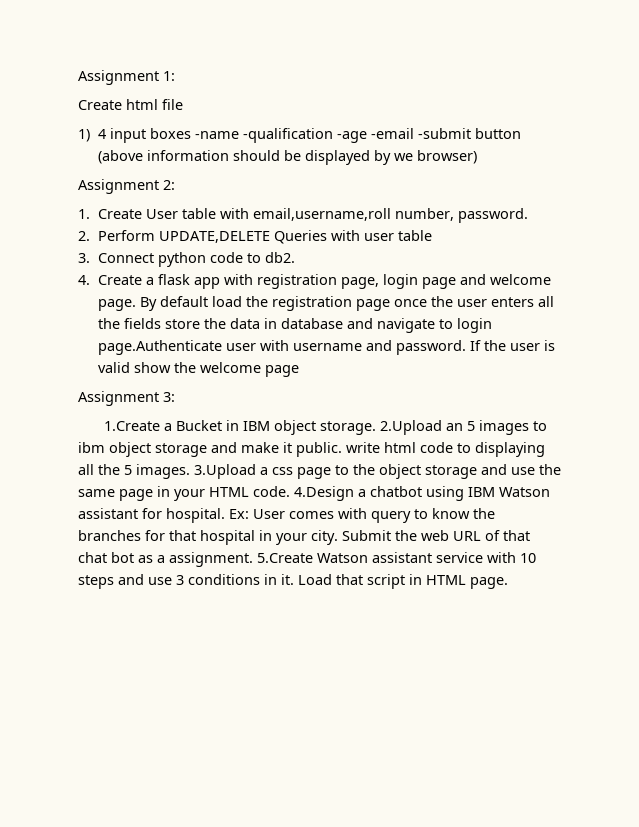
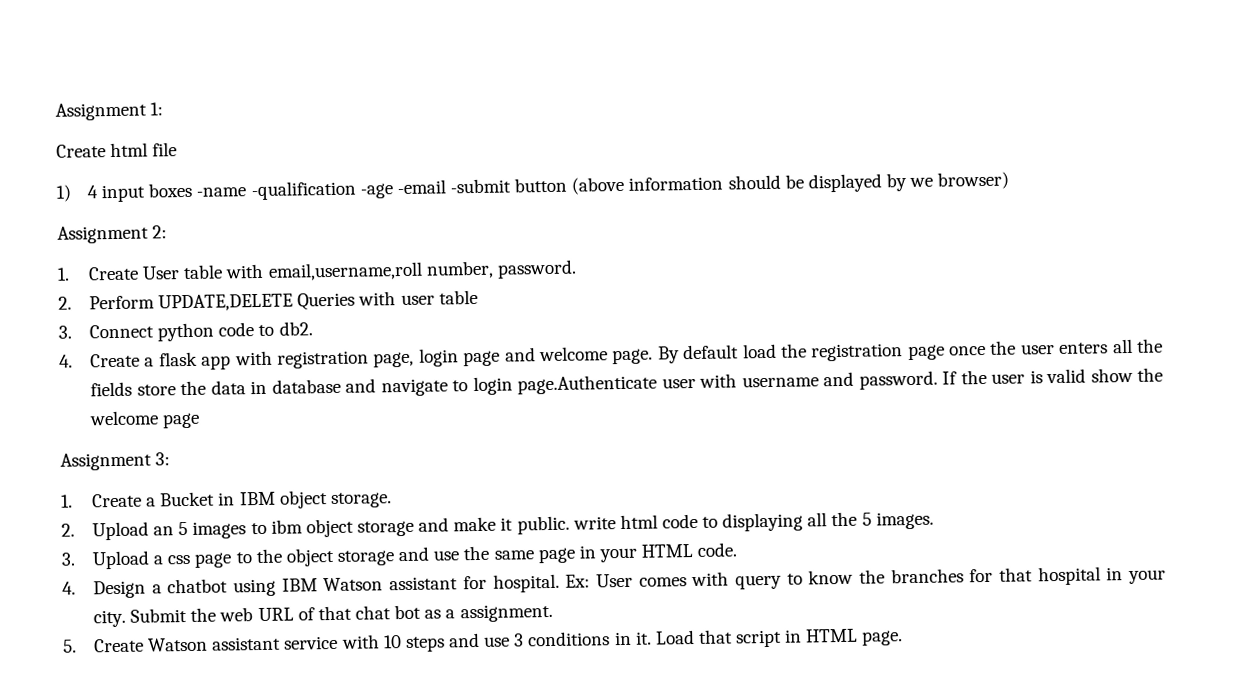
- 1.Create a Bucket in IBM object storage. 2.Upload an 5 images to ibm object storage and make it public. write html code to displaying all the 5 images. 3.Upload a css page to the object storage and use the same page in your HTML code. 4.Design a chatbot using IBM Watson assistant for hospital.
+ 1. Create a Bucket in IBM object storage.
+ 2. Upload an 5 images to ibm object storage and make it public. write html code to displaying all the 5 images.
+ 3. Upload a css page to the object storage and use the same page in your HTML code.
+ 4. Design a chatbot using IBM Watson assistant for hospital.
- Submit the web URL of that chat bot as a assignment. 5.Create Watson assistant service with 10 steps and use 3 conditions in it.
+ Submit the web URL of that chat bot as a assignment.
+ 5. Create Watson assistant service with 10 steps and use 3 conditions in it.

